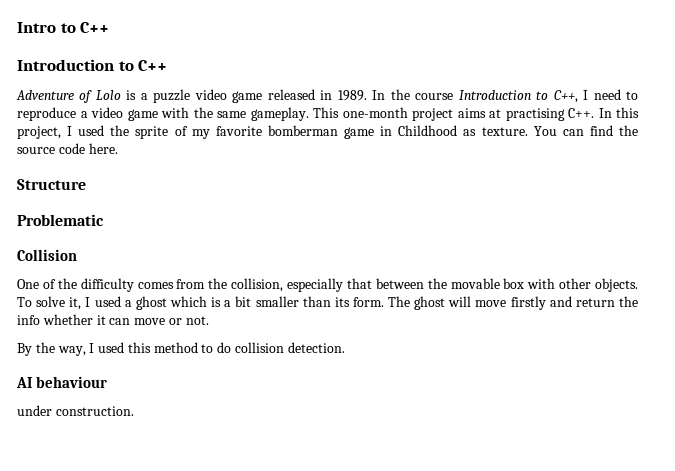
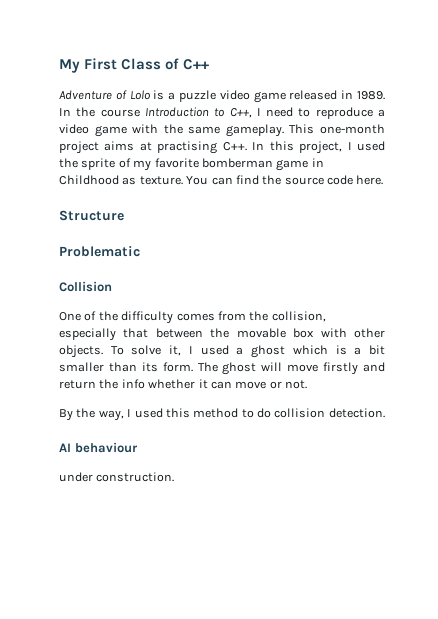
- Intro to C++
- Introduction to C++
+ My First Class of C++

